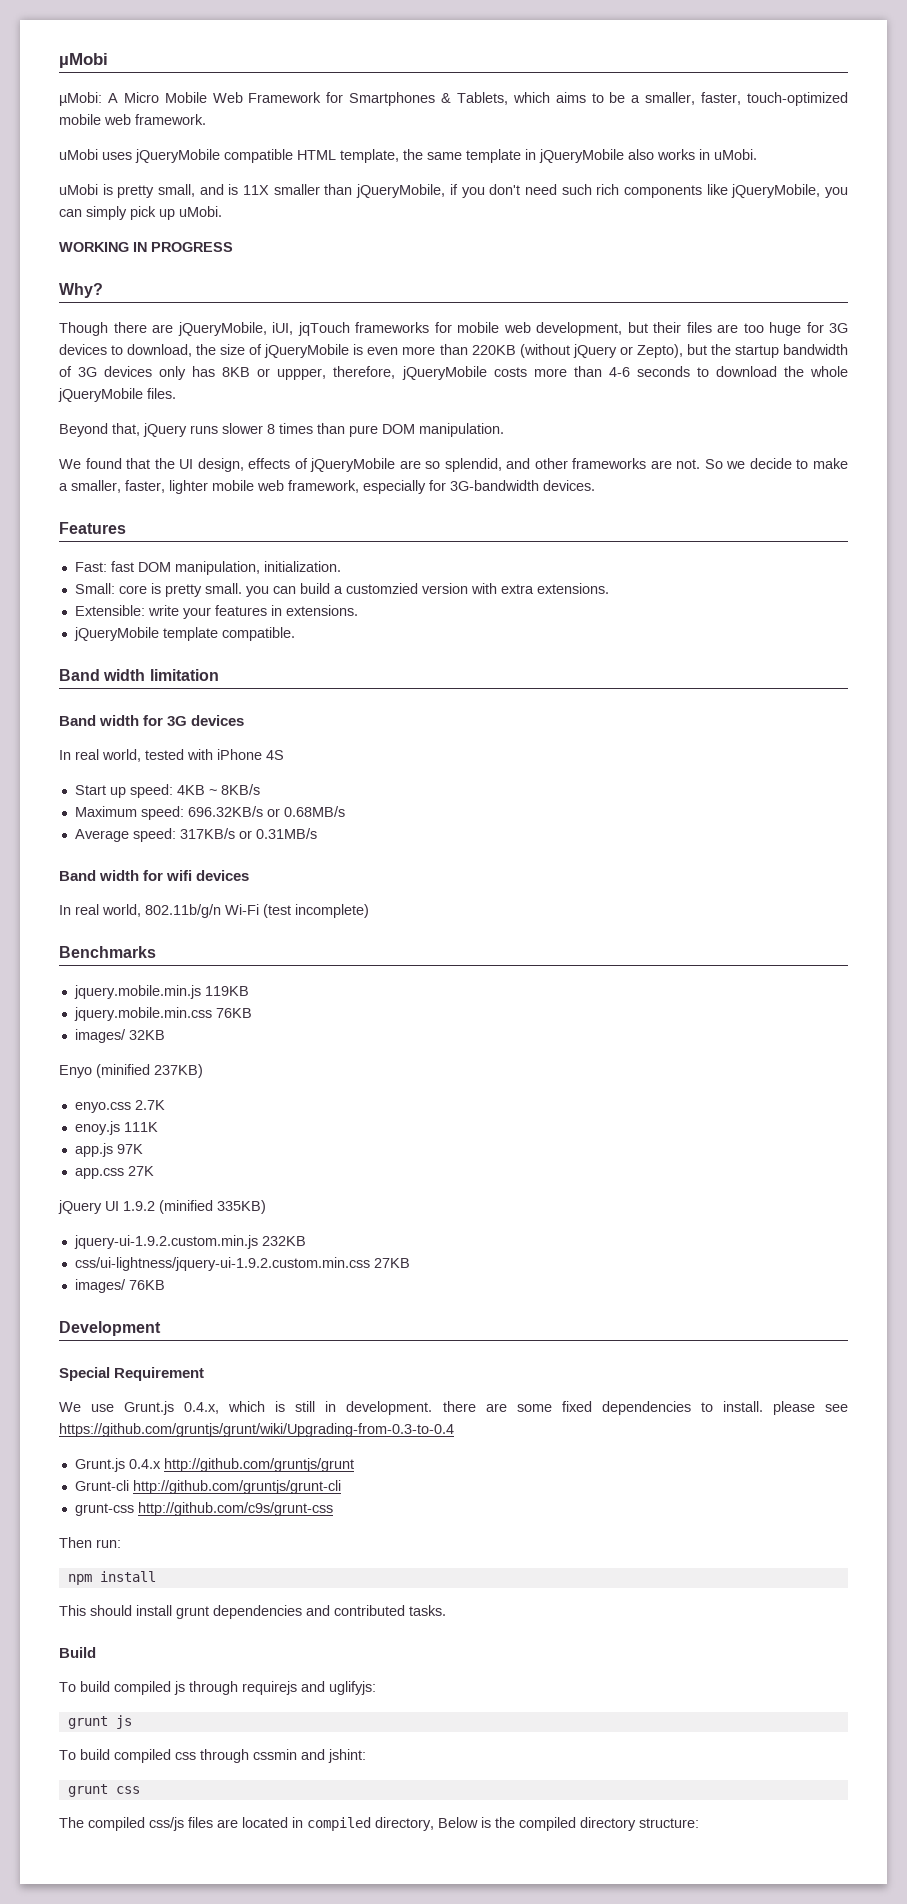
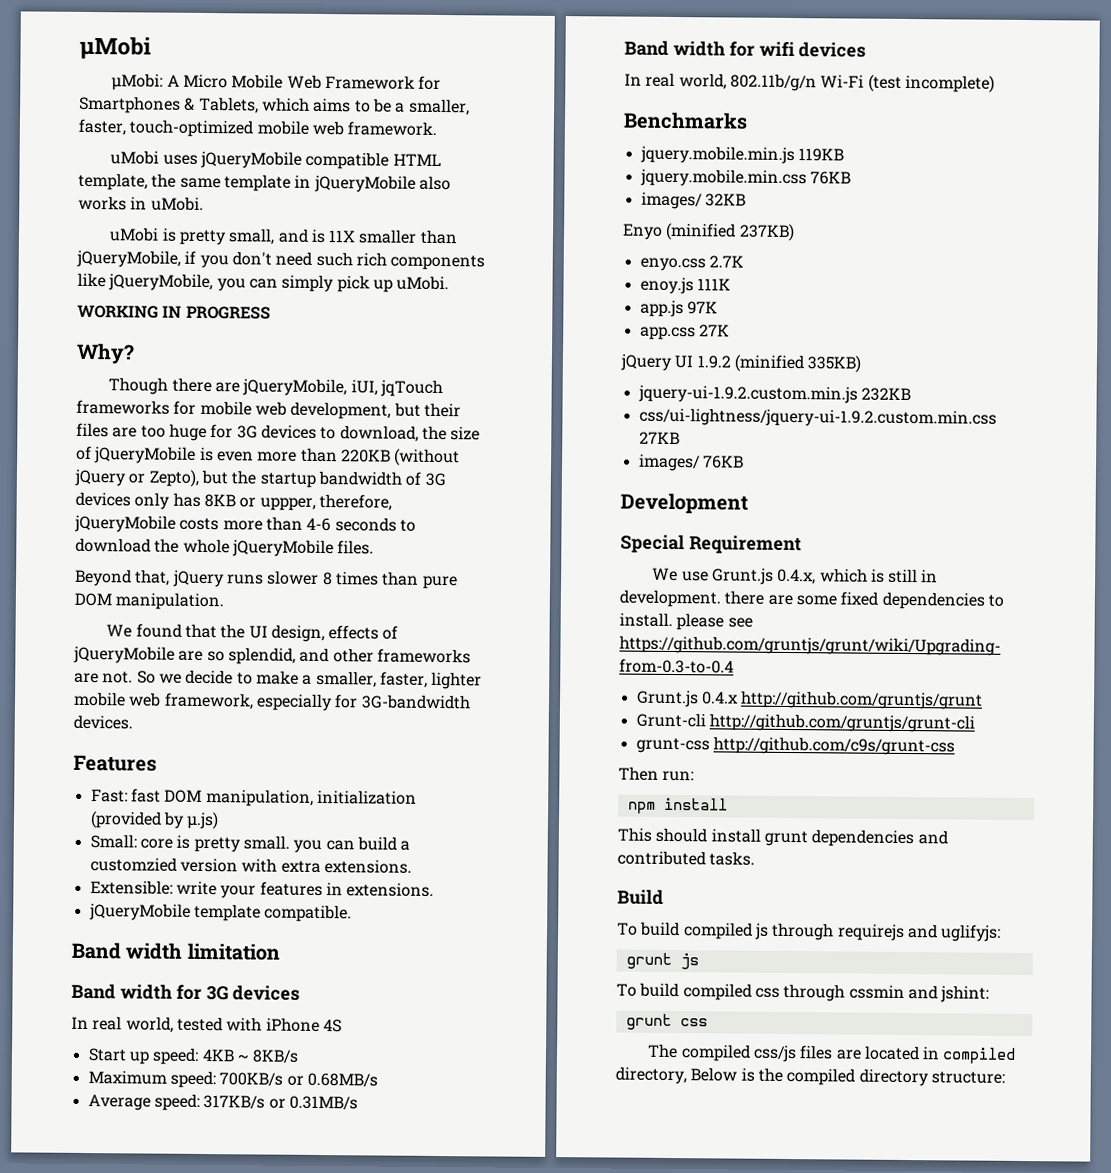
- Fast: fast DOM manipulation, initialization.
+ Fast: fast DOM manipulation, initialization (provided by µ.js)
- Maximum speed: 696.32KB/s or 0.68MB/s
+ Maximum speed: 700KB/s or 0.68MB/s

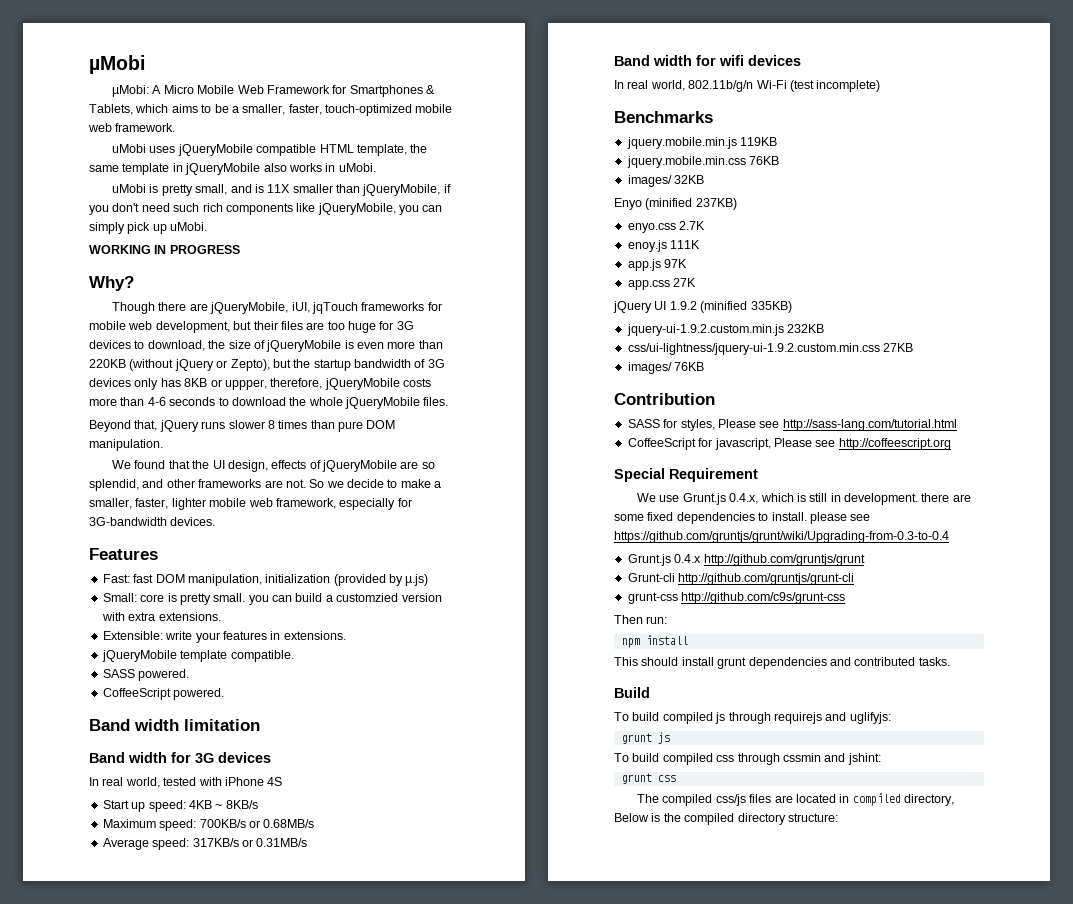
+ SASS powered.
+ CoffeeScript powered.
- Development
+ Contribution
+ SASS for styles, Please see http://sass-lang.com/tutorial.html
+ CoffeeScript for javascript, Please see http://coffeescript.org

